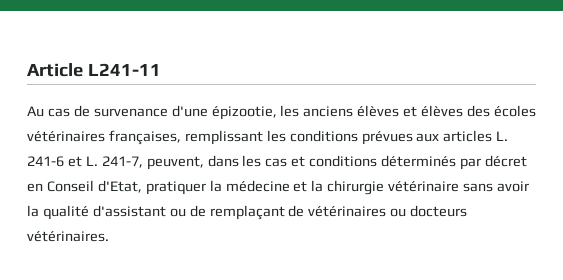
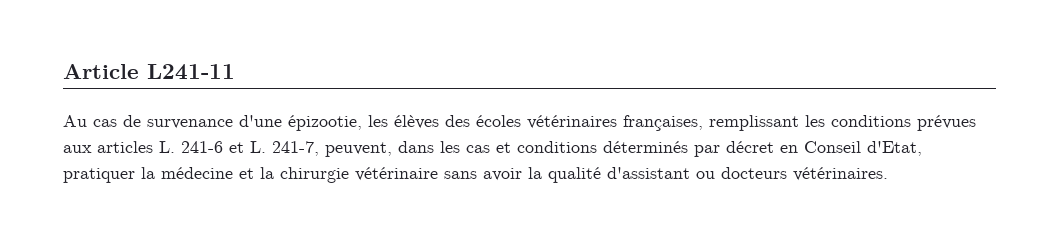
- Au cas de survenance d'une épizootie, les anciens élèves et élèves des écoles vétérinaires françaises, remplissant les conditions prévues aux articles L. 241-6 et L. 241-7, peuvent, dans les cas et conditions déterminés par décret en Conseil d'Etat, pratiquer la médecine et la chirurgie vétérinaire sans avoir la qualité d'assistant ou de remplaçant de vétérinaires ou docteurs vétérinaires.
+ Au cas de survenance d'une épizootie, les élèves des écoles vétérinaires françaises, remplissant les conditions prévues aux articles L. 241-6 et L. 241-7, peuvent, dans les cas et conditions déterminés par décret en Conseil d'Etat, pratiquer la médecine et la chirurgie vétérinaire sans avoir la qualité d'assistant ou docteurs vétérinaires.

